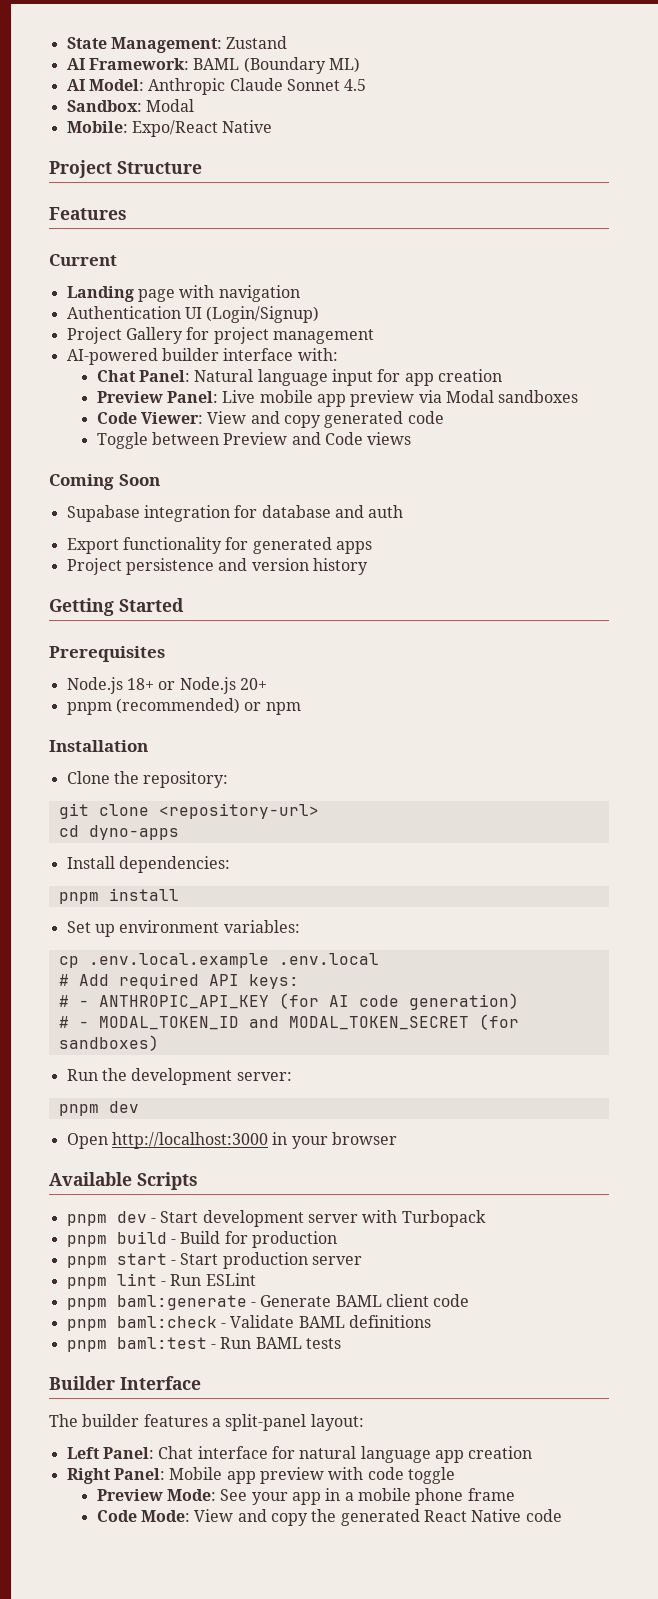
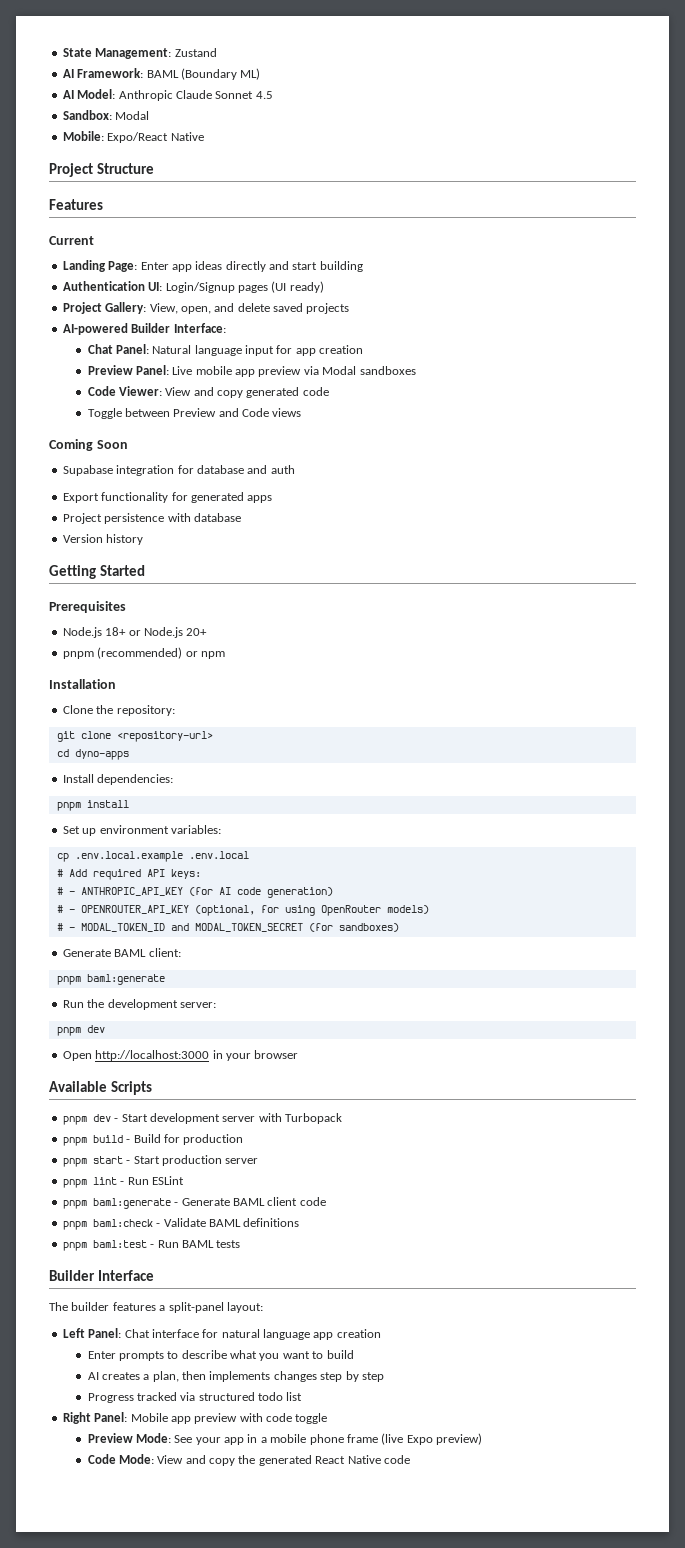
- Landing page with navigation
- Authentication UI (Login/Signup)
- Project Gallery for project management
- AI-powered builder interface with:
+ Landing Page: Enter app ideas directly and start building
+ Authentication UI: Login/Signup pages (UI ready)
+ Project Gallery: View, open, and delete saved projects
+ AI-powered Builder Interface:
- Project persistence and version history
+ Project persistence with database
+ Version history
+ # - OPENROUTER_API_KEY (optional, for using OpenRouter models)
+ Generate BAML client:
+ pnpm baml:generate
+ Enter prompts to describe what you want to build
+ AI creates a plan, then implements changes step by step
+ Progress tracked via structured todo list
- Preview Mode: See your app in a mobile phone frame
+ Preview Mode: See your app in a mobile phone frame (live Expo preview)

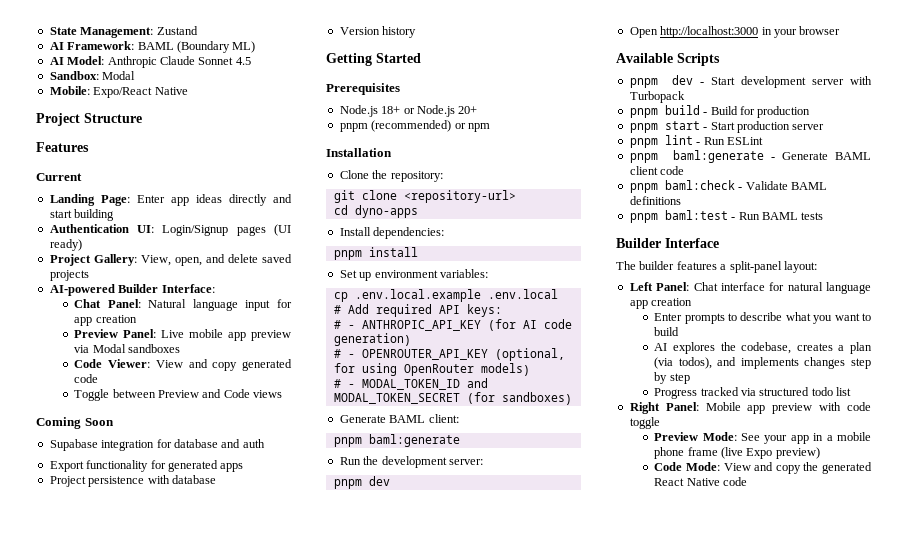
- AI creates a plan, then implements changes step by step
+ AI explores the codebase, creates a plan (via todos), and implements changes step by step

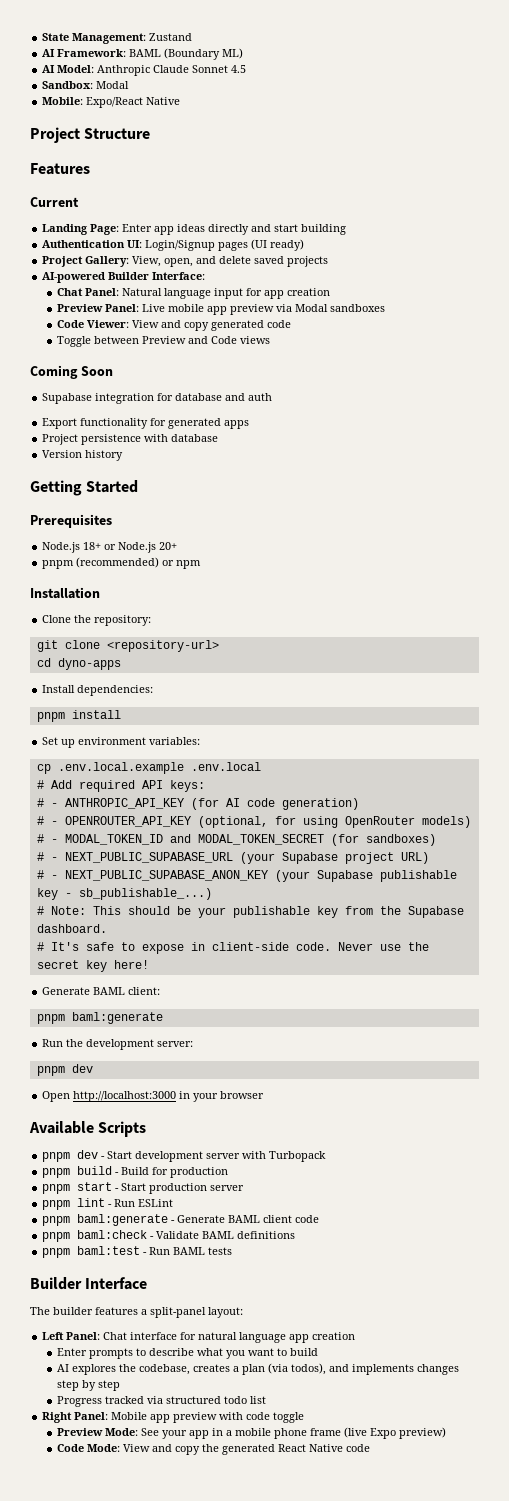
+ # - NEXT_PUBLIC_SUPABASE_URL (your Supabase project URL)
+ # - NEXT_PUBLIC_SUPABASE_ANON_KEY (your Supabase publishable key - sb_publishable_...)
+ # Note: This should be your publishable key from the Supabase dashboard.
+ # It's safe to expose in client-side code. Never use the secret key here!

